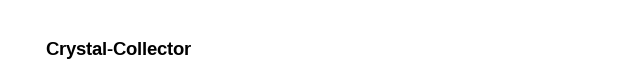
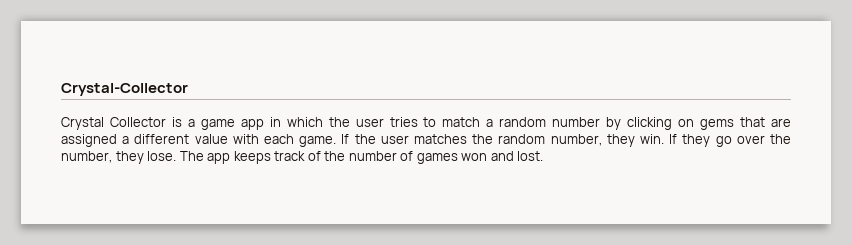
+ Crystal Collector is a game app in which the user tries to match a random number by clicking on gems that are assigned a different value with each game. If the user matches the random number, they win. If they go over the number, they lose. The app keeps track of the number of games won and lost.

